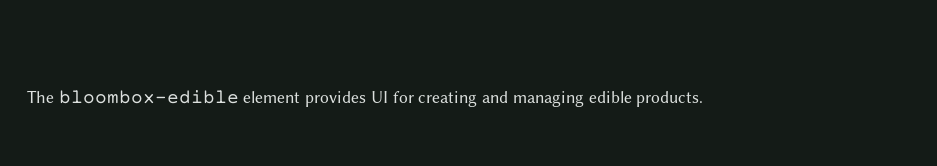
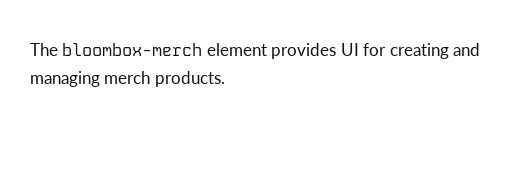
- The bloombox-edible element provides UI for creating and managing edible products.
+ The bloombox-merch element provides UI for creating and managing merch products.

